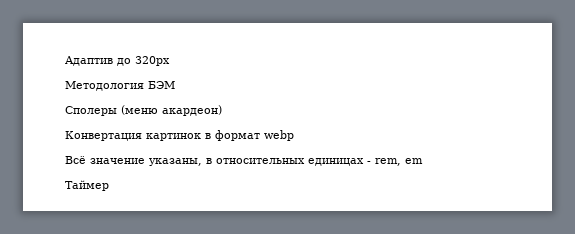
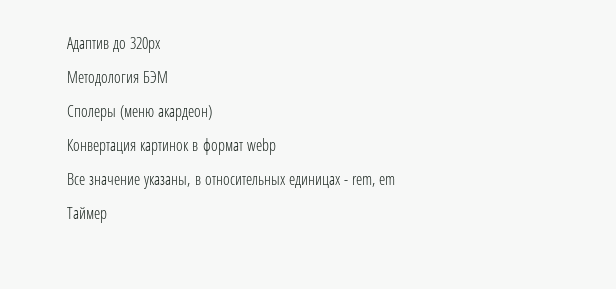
- Всё значение указаны, в относительных единицах - rem, em
+ Все значение указаны, в относительных единицах - rem, em

